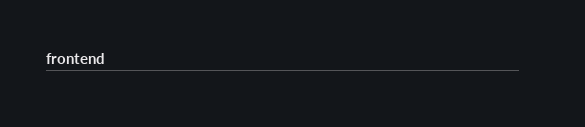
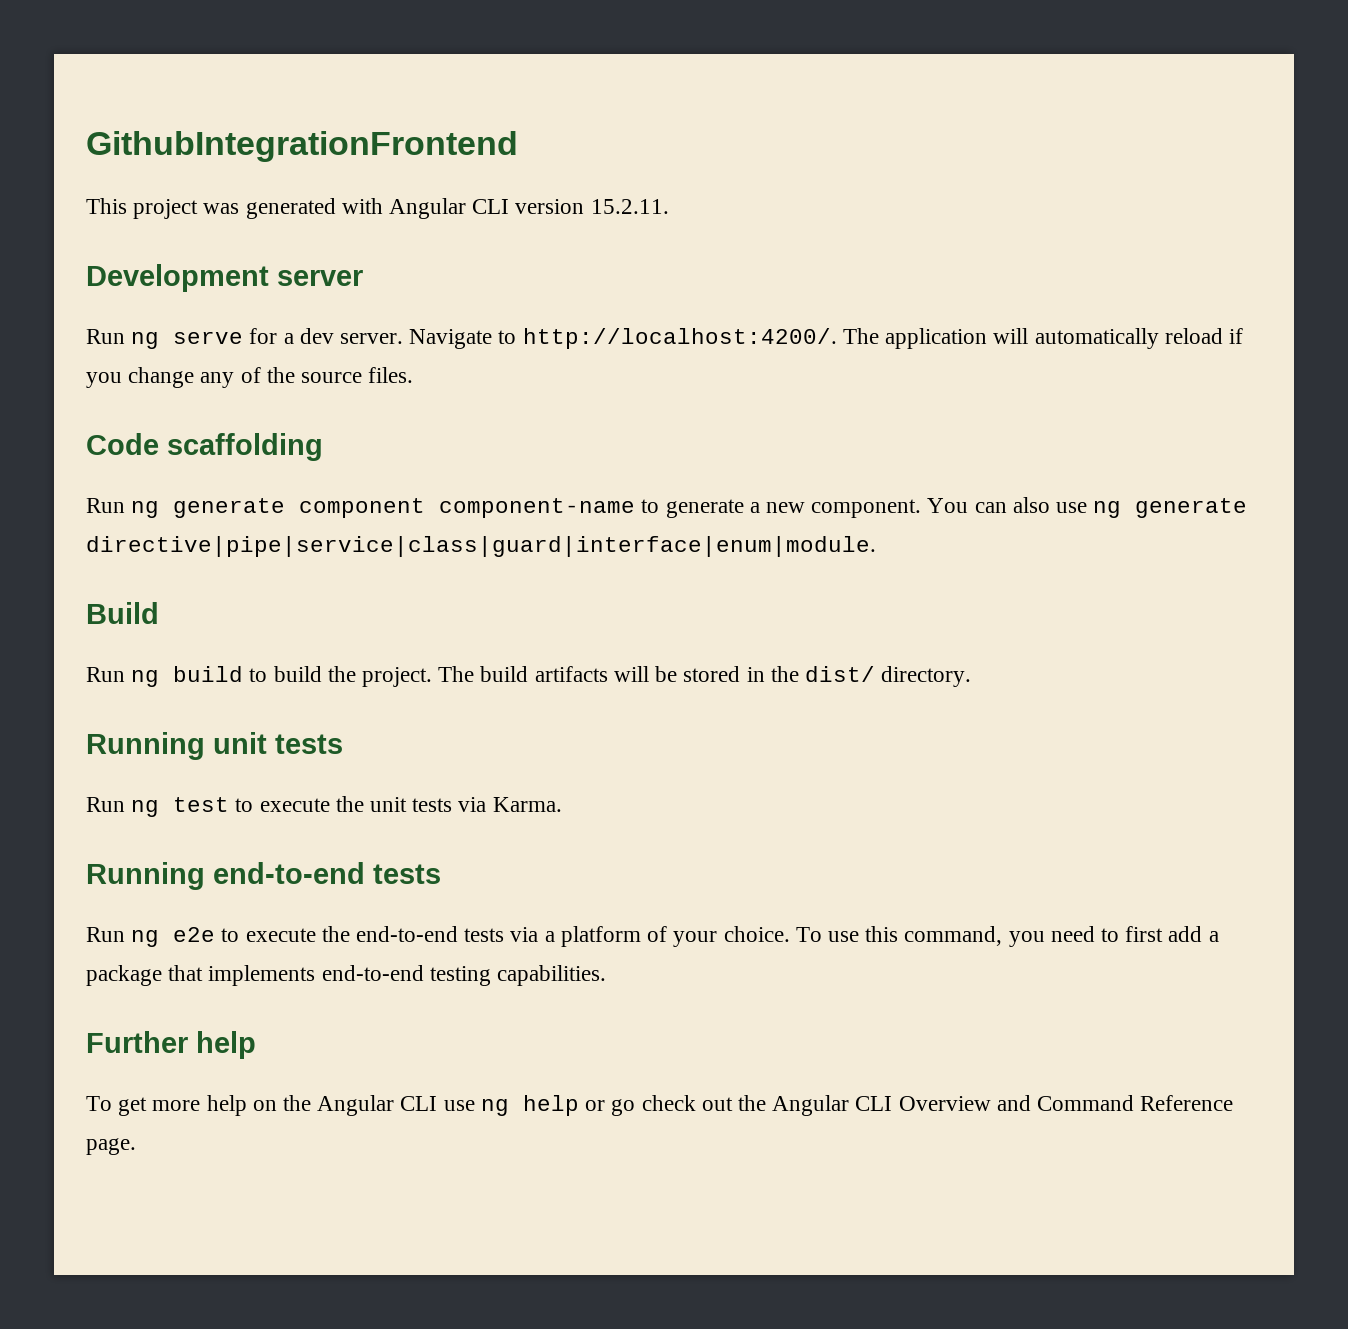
- frontend
+ GithubIntegrationFrontend
+ This project was generated with Angular CLI version 15.2.11.
+ Development server
+ Run ng serve for a dev server. Navigate to http://localhost:4200/. The application will automatically reload if you change any of the source files.
+ Code scaffolding
+ Run ng generate component component-name to generate a new component. You can also use ng generate directive|pipe|service|class|guard|interface|enum|module.
+ Build
+ Run ng build to build the project. The build artifacts will be stored in the dist/ directory.
+ Running unit tests
+ Run ng test to execute the unit tests via Karma.
+ Running end-to-end tests
+ Run ng e2e to execute the end-to-end tests via a platform of your choice. To use this command, you need to first add a package that implements end-to-end testing capabilities.
+ Further help
+ To get more help on the Angular CLI use ng help or go check out the Angular CLI Overview and Command Reference page.

